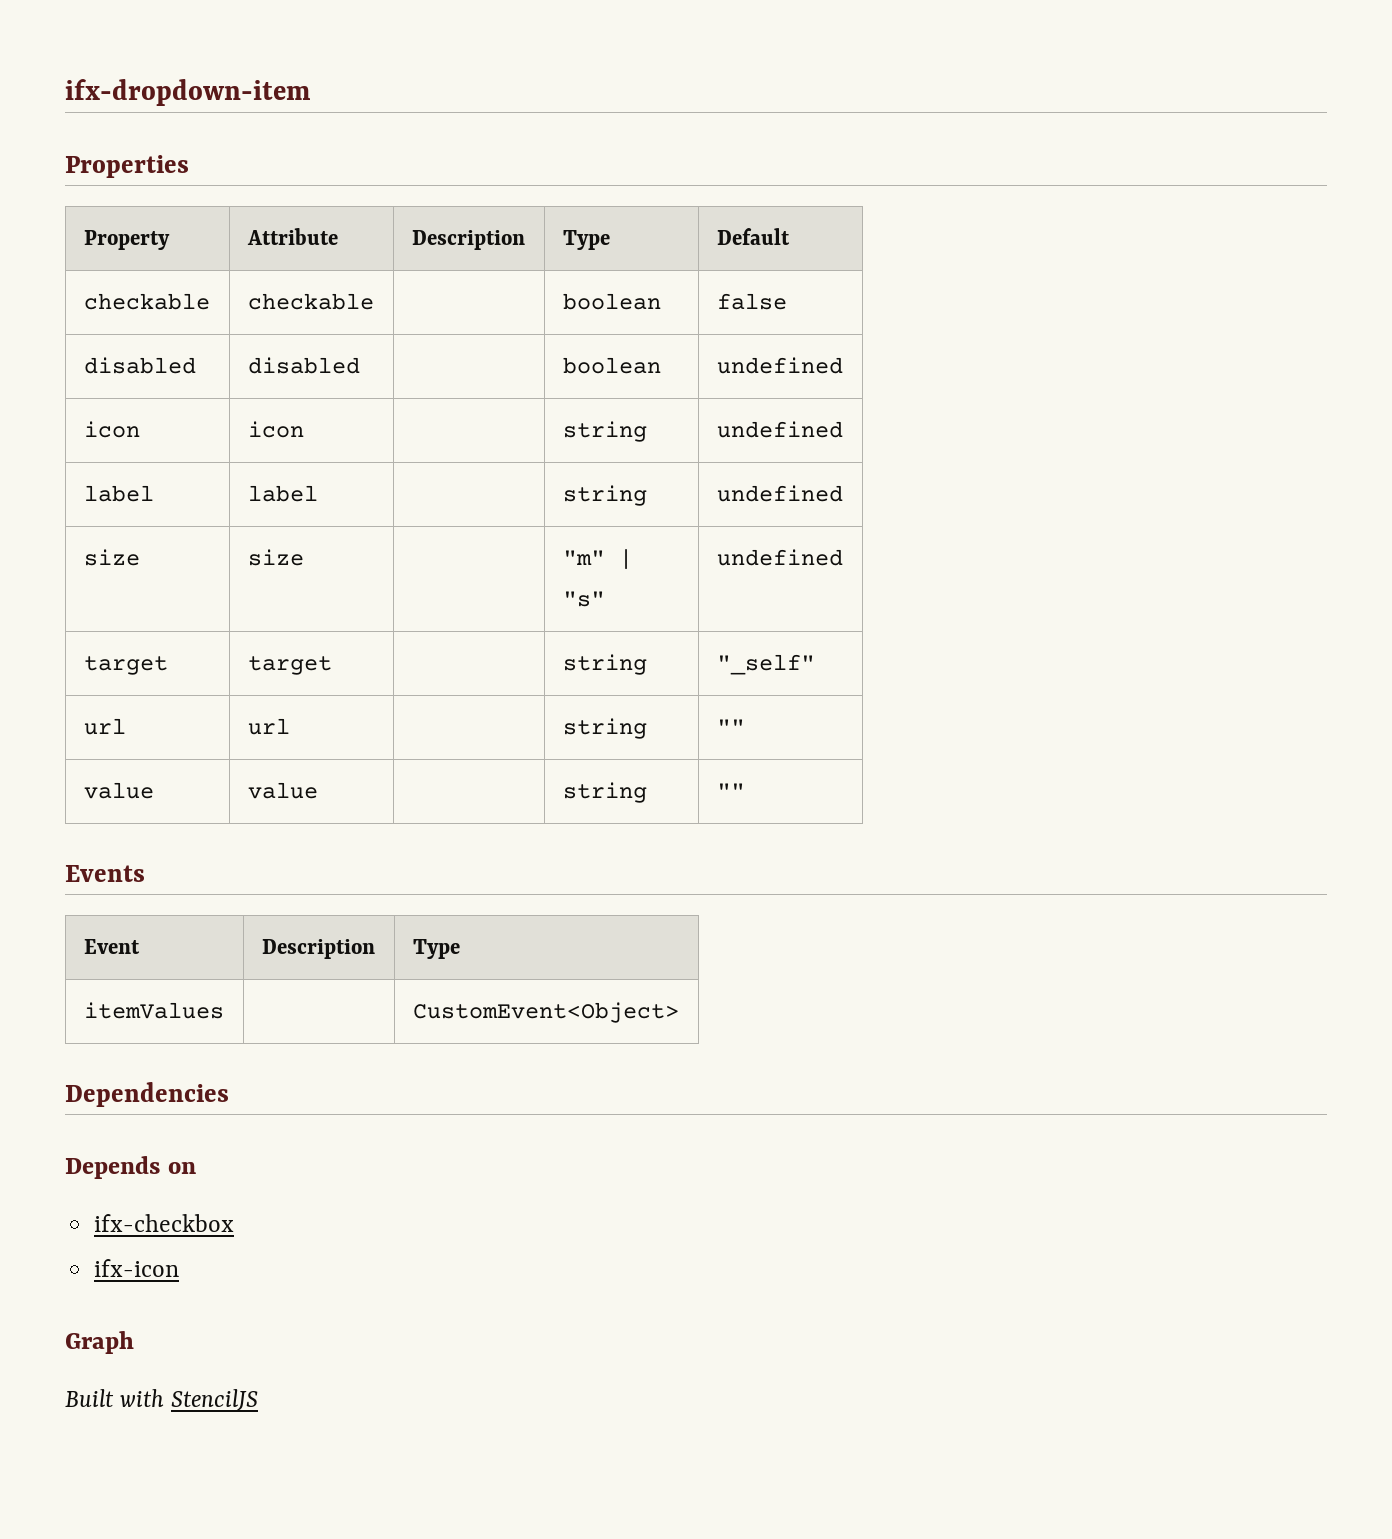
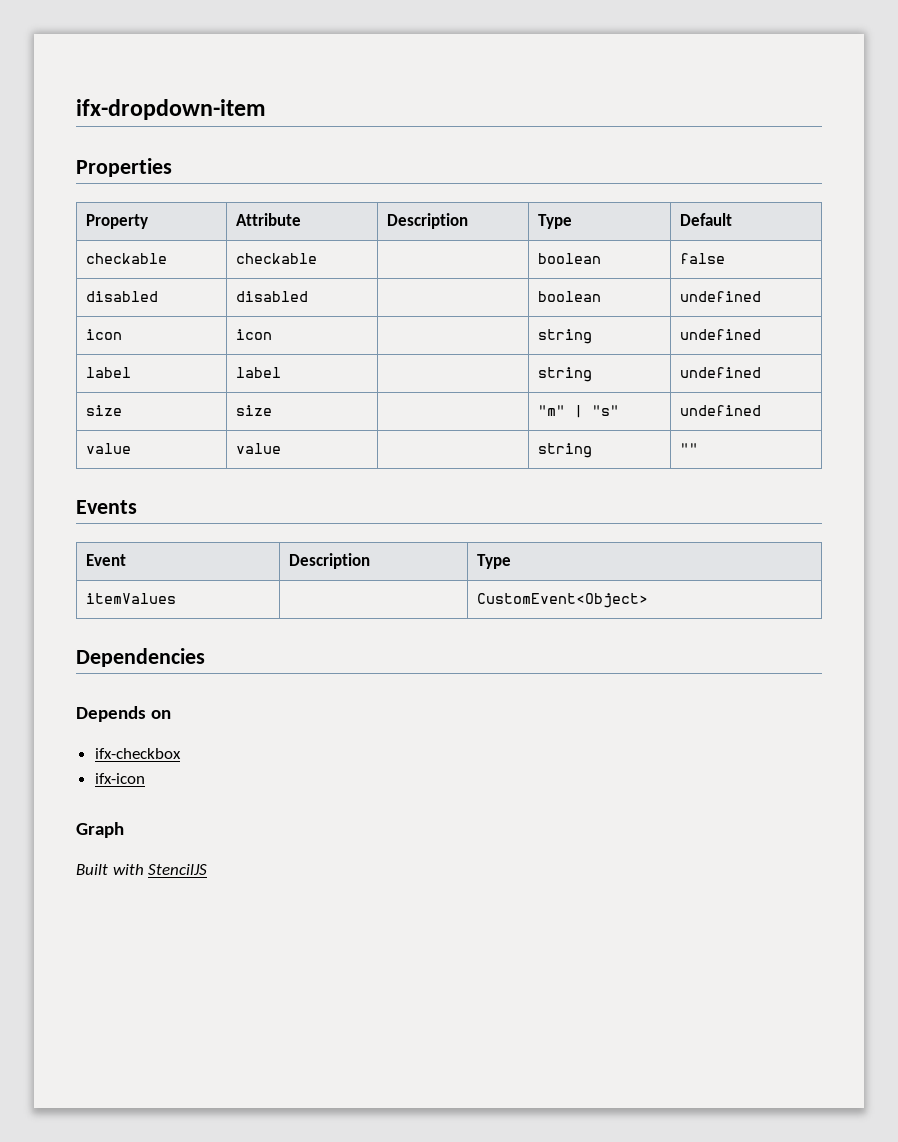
- target | target | | string | "_self"
- url | url | | string | ""

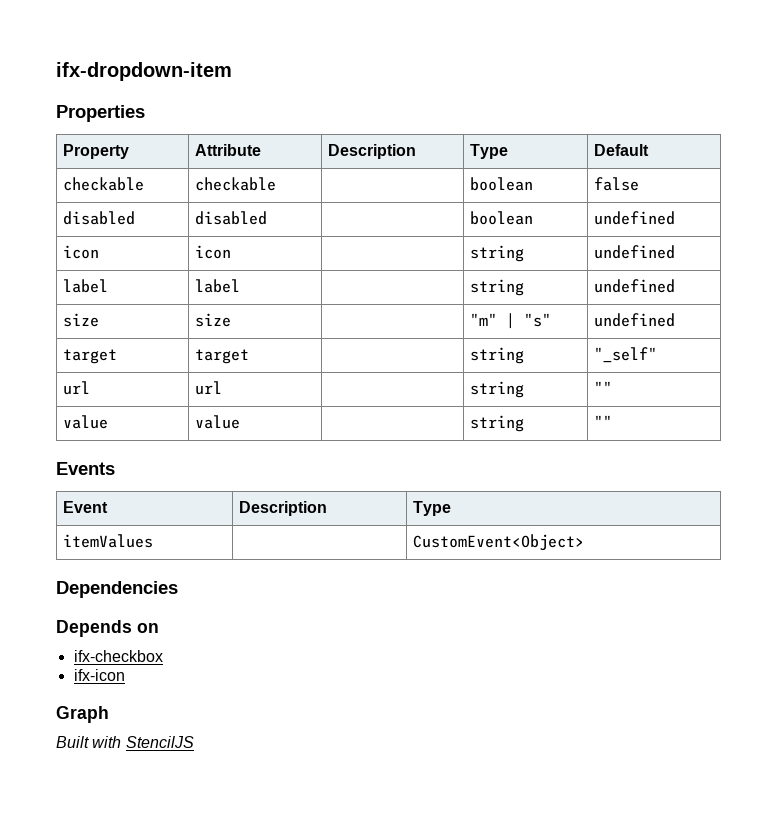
+ target | target | | string | "_self"
+ url | url | | string | ""

